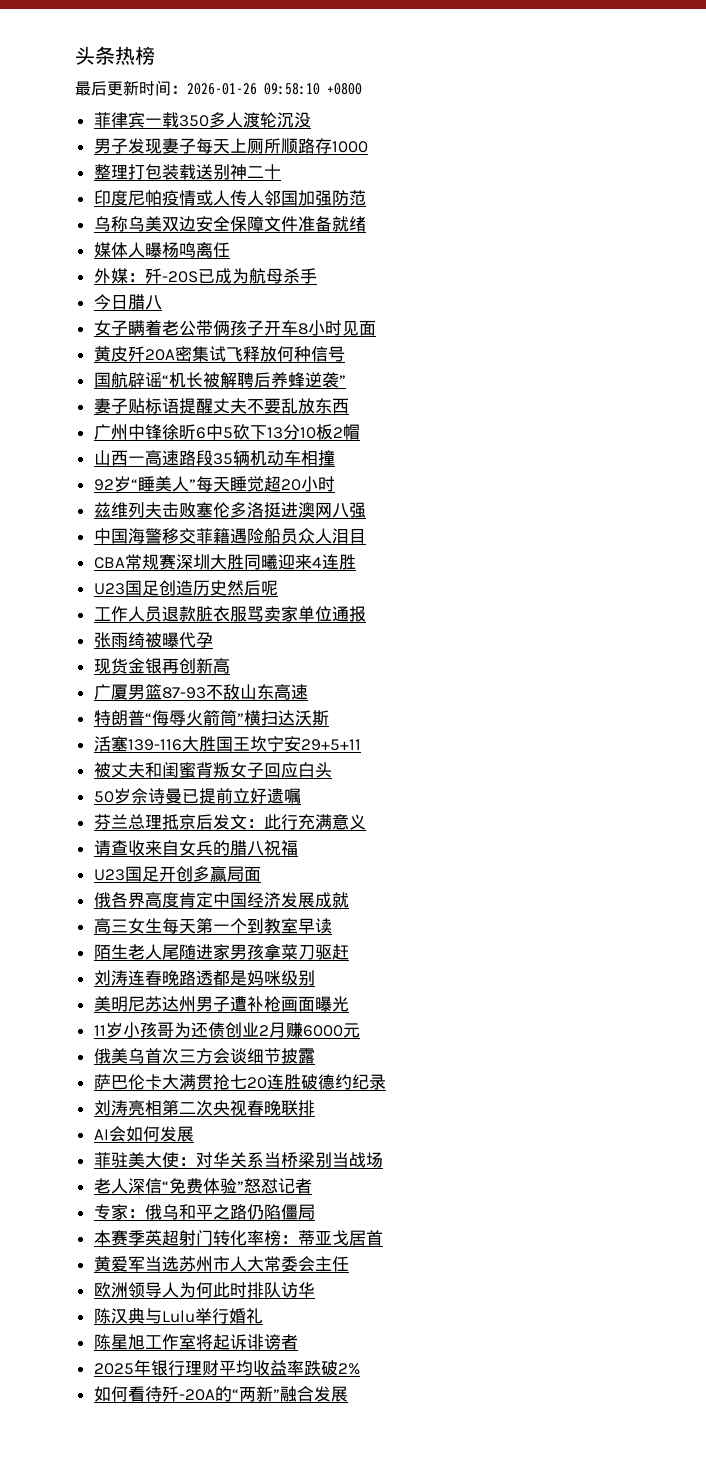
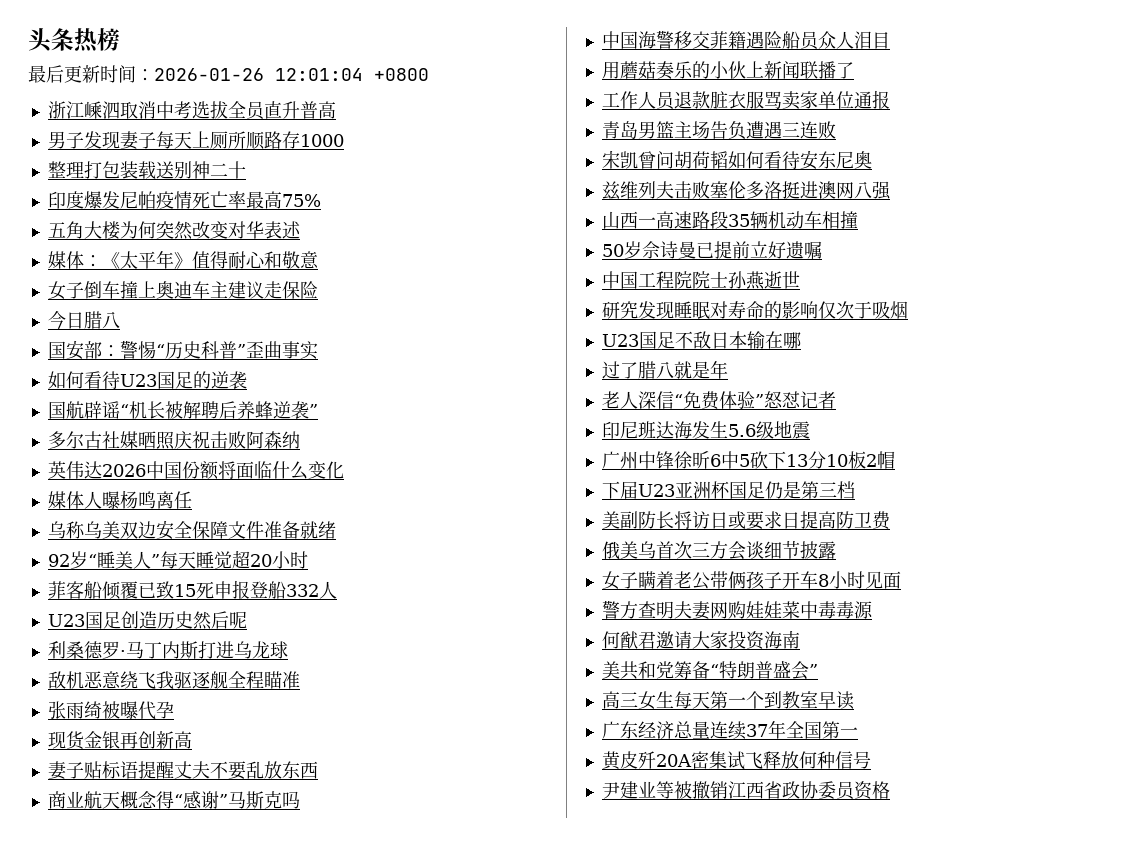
- 最后更新时间：2026-01-26 09:58:10 +0800
+ 最后更新时间：2026-01-26 12:01:04 +0800
- 菲律宾一载350多人渡轮沉没
+ 浙江嵊泗取消中考选拔全员直升普高
- 印度尼帕疫情或人传人邻国加强防范
+ 印度爆发尼帕疫情死亡率最高75%
+ 五角大楼为何突然改变对华表述
+ 媒体：《太平年》值得耐心和敬意
+ 女子倒车撞上奥迪车主建议走保险
+ 今日腊八
+ 国安部：警惕“历史科普”歪曲事实
+ 如何看待U23国足的逆袭
+ 国航辟谣“机长被解聘后养蜂逆袭”
+ 多尔古社媒晒照庆祝击败阿森纳
+ 英伟达2026中国份额将面临什么变化
+ 媒体人曝杨鸣离任
- 媒体人曝杨鸣离任
- 外媒：歼-20S已成为航母杀手
- 今日腊八
+ 92岁“睡美人”每天睡觉超20小时
+ 菲客船倾覆已致15死申报登船332人
+ U23国足创造历史然后呢
+ 利桑德罗·马丁内斯打进乌龙球
+ 敌机恶意绕飞我驱逐舰全程瞄准
+ 张雨绮被曝代孕
+ 现货金银再创新高
+ 妻子贴标语提醒丈夫不要乱放东西
+ 商业航天概念得“感谢”马斯克吗
+ 中国海警移交菲籍遇险船员众人泪目
+ 用蘑菇奏乐的小伙上新闻联播了
+ 工作人员退款脏衣服骂卖家单位通报
+ 青岛男篮主场告负遭遇三连败
+ 宋凯曾问胡荷韬如何看待安东尼奥
+ 兹维列夫击败塞伦多洛挺进澳网八强
+ 山西一高速路段35辆机动车相撞
+ 50岁佘诗曼已提前立好遗嘱
+ 中国工程院院士孙燕逝世
+ 研究发现睡眠对寿命的影响仅次于吸烟
+ U23国足不敌日本输在哪
+ 过了腊八就是年
+ 老人深信“免费体验”怒怼记者
+ 印尼班达海发生5.6级地震
+ 广州中锋徐昕6中5砍下13分10板2帽
+ 下届U23亚洲杯国足仍是第三档
+ 美副防长将访日或要求日提高防卫费
+ 俄美乌首次三方会谈细节披露
- 黄皮歼20A密集试飞释放何种信号
- 国航辟谣“机长被解聘后养蜂逆袭”
- 妻子贴标语提醒丈夫不要乱放东西
- 广州中锋徐昕6中5砍下13分10板2帽
- 山西一高速路段35辆机动车相撞
- 92岁“睡美人”每天睡觉超20小时
- 兹维列夫击败塞伦多洛挺进澳网八强
- 中国海警移交菲籍遇险船员众人泪目
- CBA常规赛深圳大胜同曦迎来4连胜
- U23国足创造历史然后呢
- 工作人员退款脏衣服骂卖家单位通报
- 张雨绮被曝代孕
- 现货金银再创新高
- 广厦男篮87-93不敌山东高速
- 特朗普“侮辱火箭筒”横扫达沃斯
- 活塞139-116大胜国王坎宁安29+5+11
- 被丈夫和闺蜜背叛女子回应白头
- 50岁佘诗曼已提前立好遗嘱
- 芬兰总理抵京后发文：此行充满意义
- 请查收来自女兵的腊八祝福
- U23国足开创多赢局面
- 俄各界高度肯定中国经济发展成就
+ 警方查明夫妻网购娃娃菜中毒毒源
+ 何猷君邀请大家投资海南
+ 美共和党筹备“特朗普盛会”
- 陌生老人尾随进家男孩拿菜刀驱赶
- 刘涛连春晚路透都是妈咪级别
- 美明尼苏达州男子遭补枪画面曝光
- 11岁小孩哥为还债创业2月赚6000元
- 俄美乌首次三方会谈细节披露
- 萨巴伦卡大满贯抢七20连胜破德约纪录
- 刘涛亮相第二次央视春晚联排
- AI会如何发展
- 菲驻美大使：对华关系当桥梁别当战场
- 老人深信“免费体验”怒怼记者
- 专家：俄乌和平之路仍陷僵局
- 本赛季英超射门转化率榜：蒂亚戈居首
- 黄爱军当选苏州市人大常委会主任
- 欧洲领导人为何此时排队访华
- 陈汉典与Lulu举行婚礼
- 陈星旭工作室将起诉诽谤者
- 2025年银行理财平均收益率跌破2%
- 如何看待歼-20A的“两新”融合发展
+ 广东经济总量连续37年全国第一
+ 黄皮歼20A密集试飞释放何种信号
+ 尹建业等被撤销江西省政协委员资格

